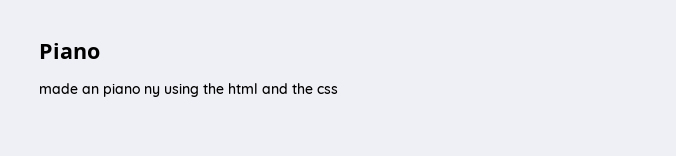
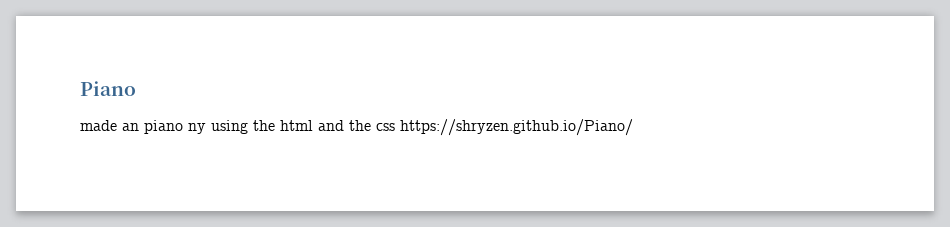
- made an piano ny using the html and the css
+ made an piano ny using the html and the css https://shryzen.github.io/Piano/

